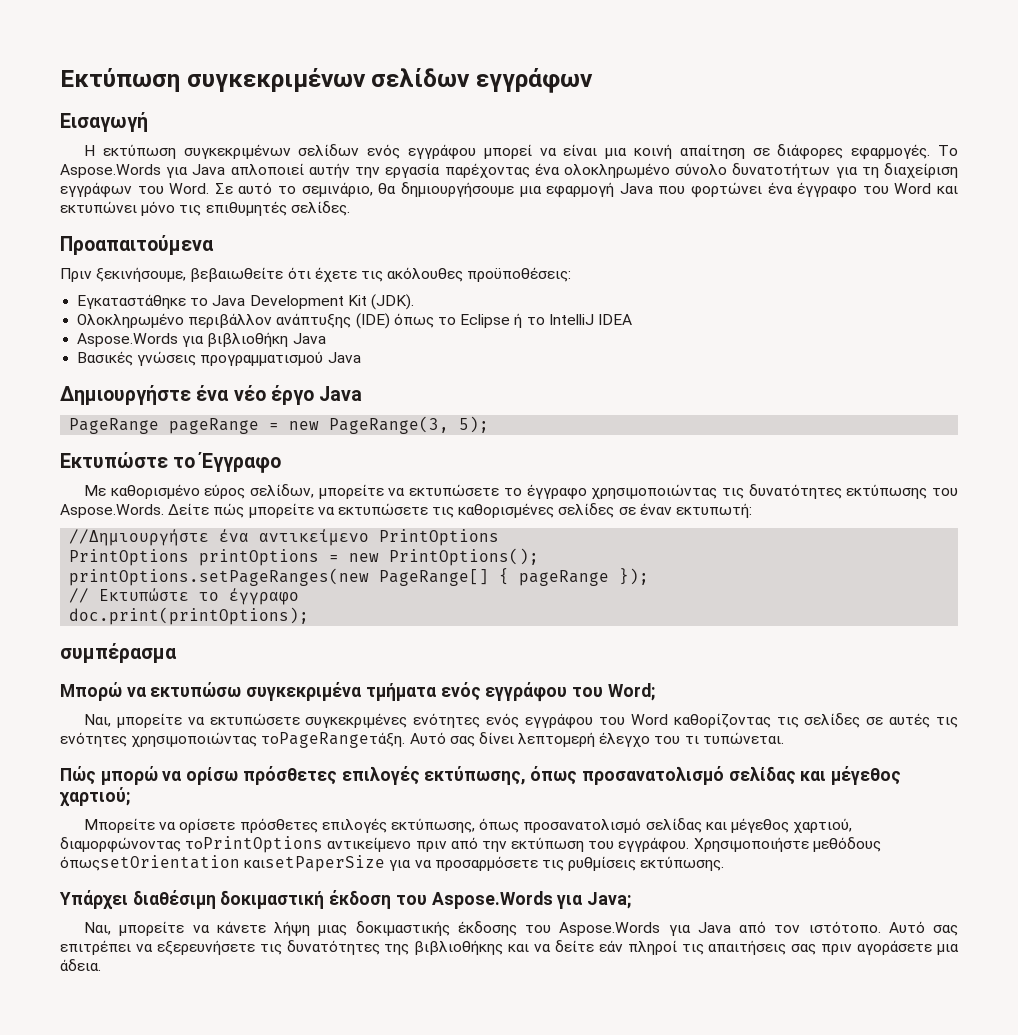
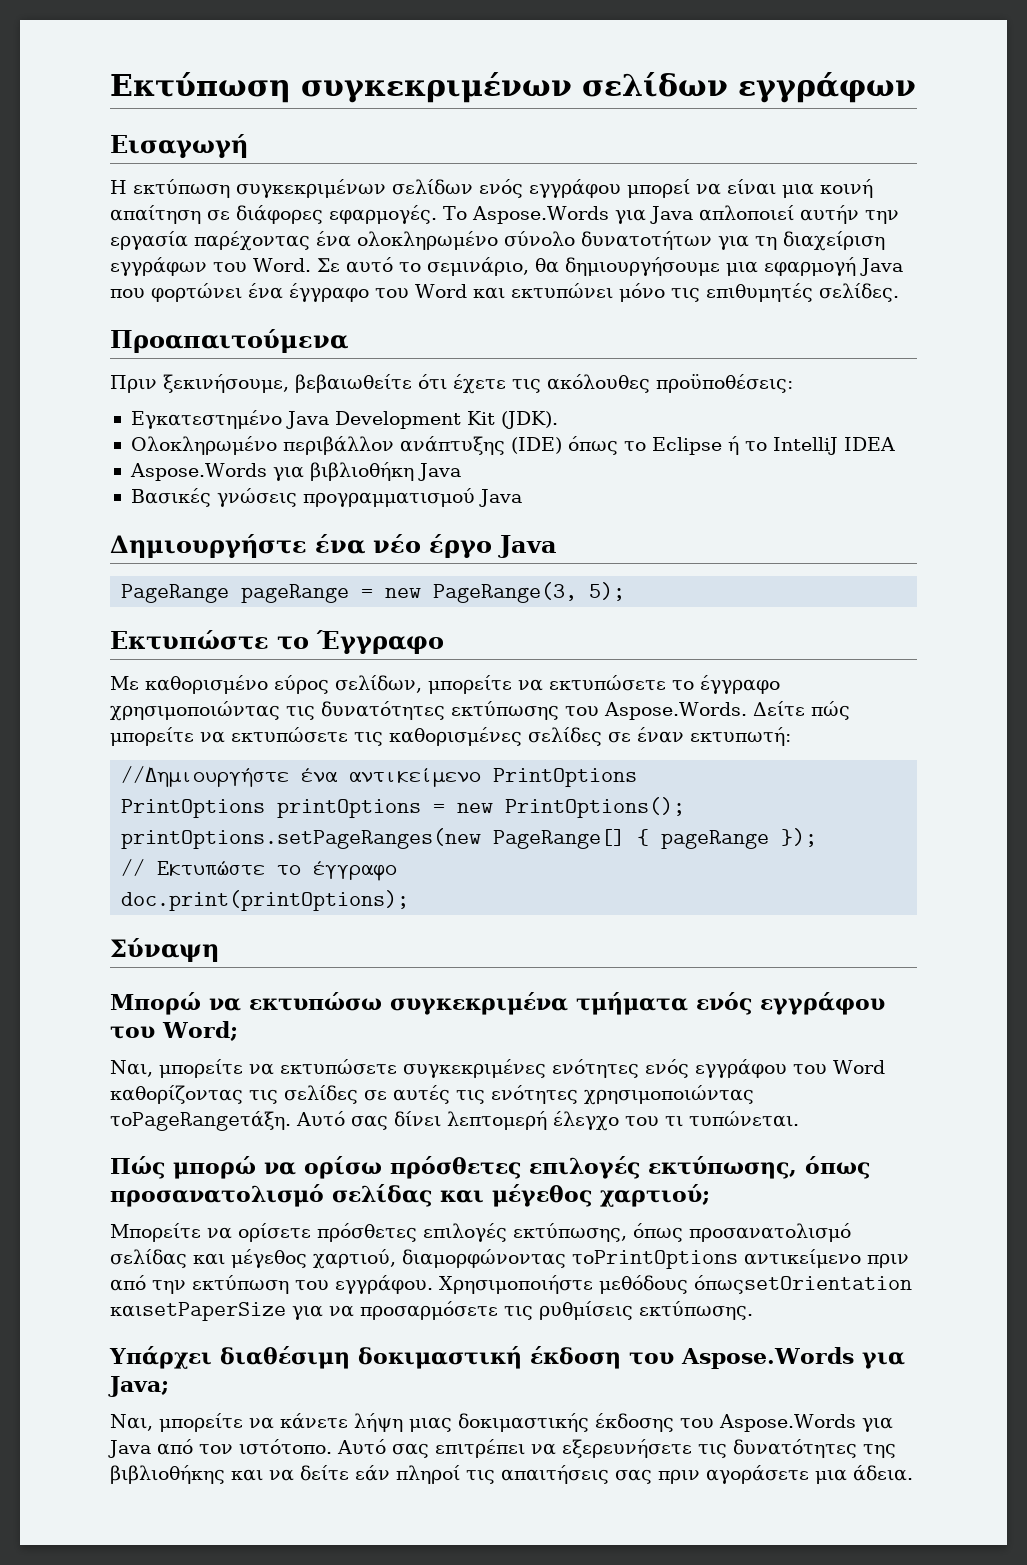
- Εγκαταστάθηκε το Java Development Kit (JDK).
+ Εγκατεστημένο Java Development Kit (JDK).
- συμπέρασμα
+ Σύναψη

